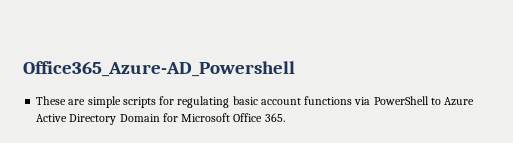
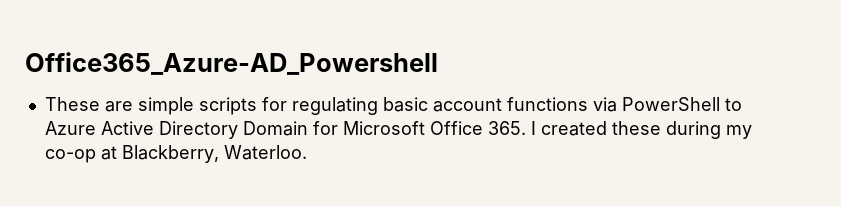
- These are simple scripts for regulating basic account functions via PowerShell to Azure Active Directory Domain for Microsoft Office 365.
+ These are simple scripts for regulating basic account functions via PowerShell to Azure Active Directory Domain for Microsoft Office 365. I created these during my co-op at Blackberry, Waterloo.

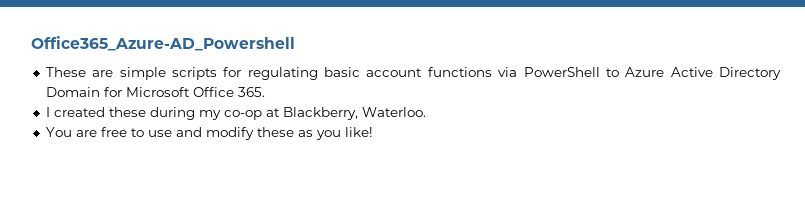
- These are simple scripts for regulating basic account functions via PowerShell to Azure Active Directory Domain for Microsoft Office 365. I created these during my co-op at Blackberry, Waterloo.
+ These are simple scripts for regulating basic account functions via PowerShell to Azure Active Directory Domain for Microsoft Office 365.
+ I created these during my co-op at Blackberry, Waterloo.
+ You are free to use and modify these as you like!

